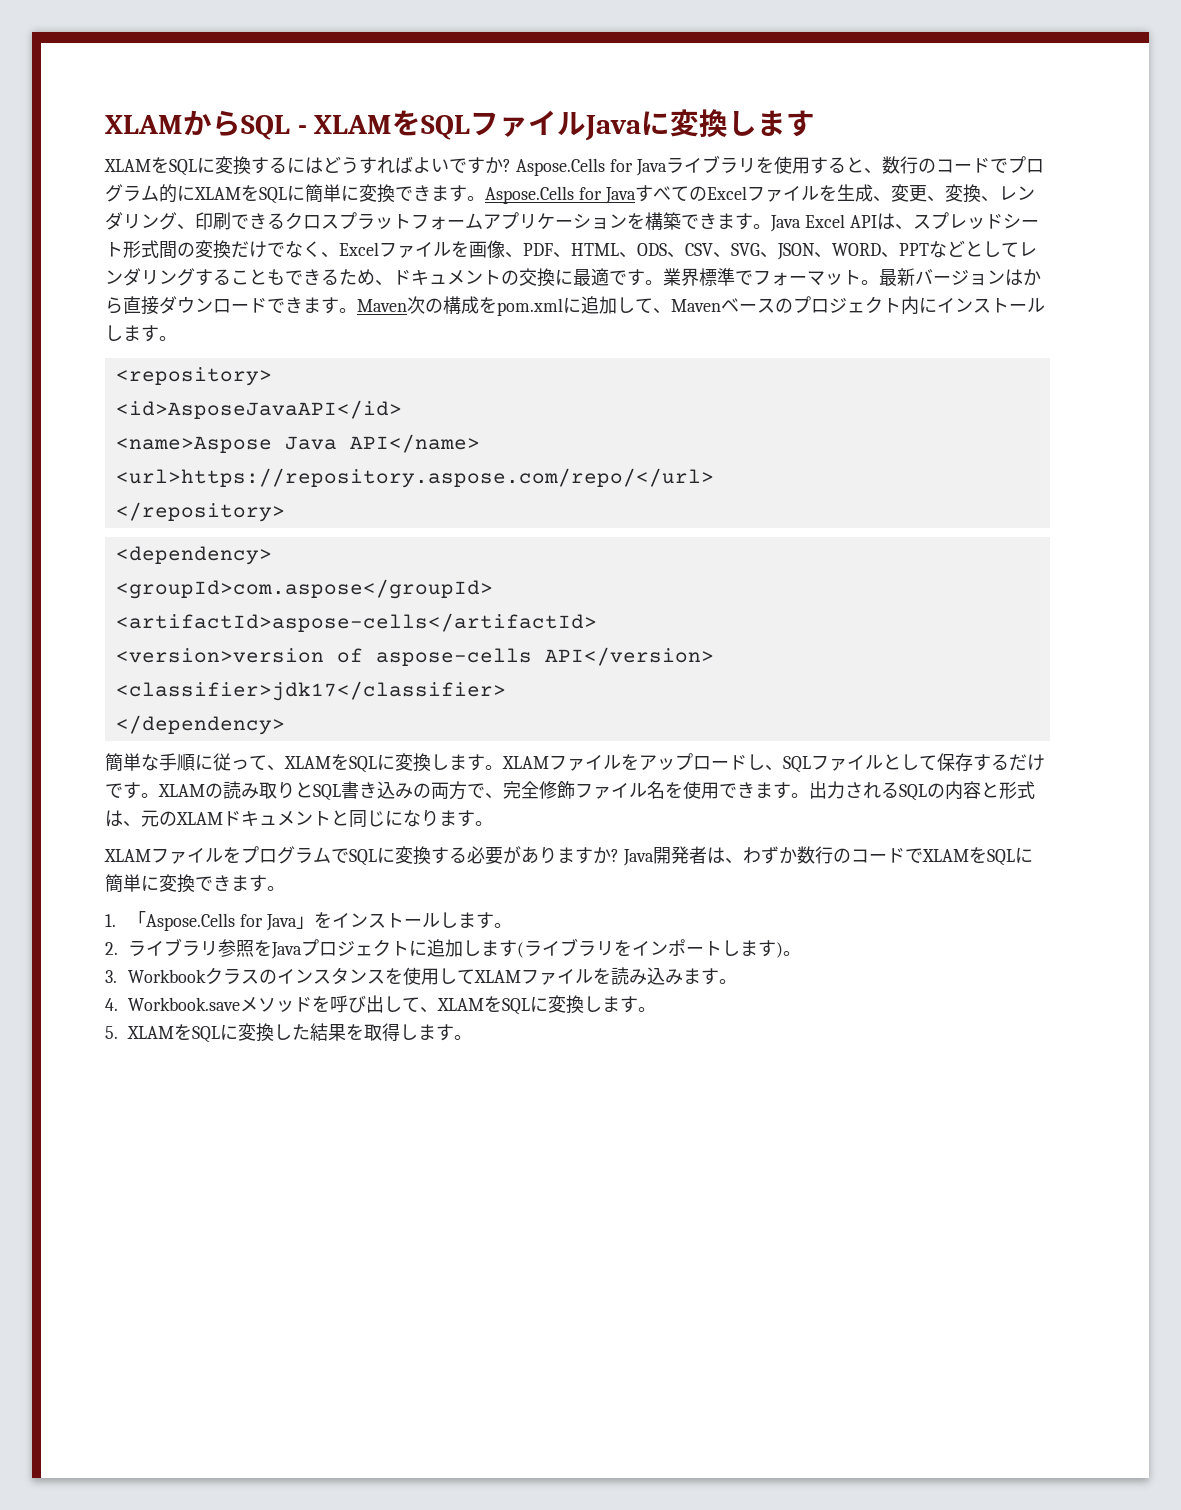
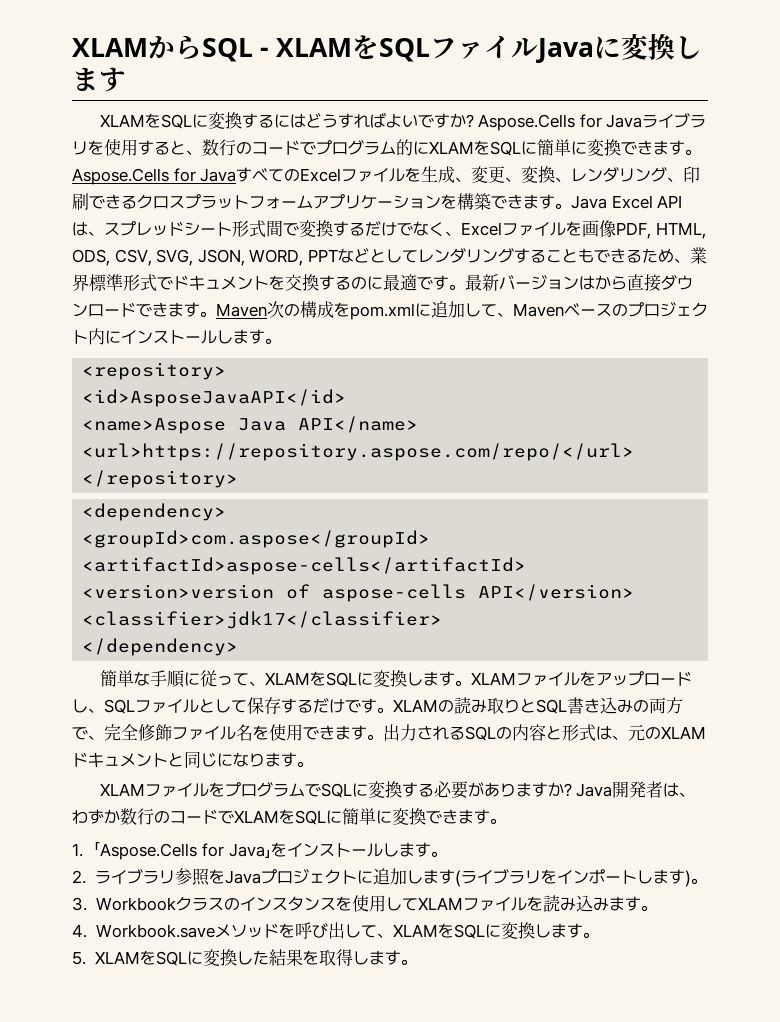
- Java Excel APIは、スプレッドシート形式間の変換だけでなく、Excelファイルを画像、PDF、HTML、ODS、CSV、SVG、JSON、WORD、PPTなどとしてレンダリングすることもできるため、ドキュメントの交換に最適です。業界標準でフォーマット。
+ Java Excel APIは、スプレッドシート形式間で変換するだけでなく、Excelファイルを画像PDF, HTML, ODS, CSV, SVG, JSON, WORD, PPTなどとしてレンダリングすることもできるため、業界標準形式でドキュメントを交換するのに最適です。

